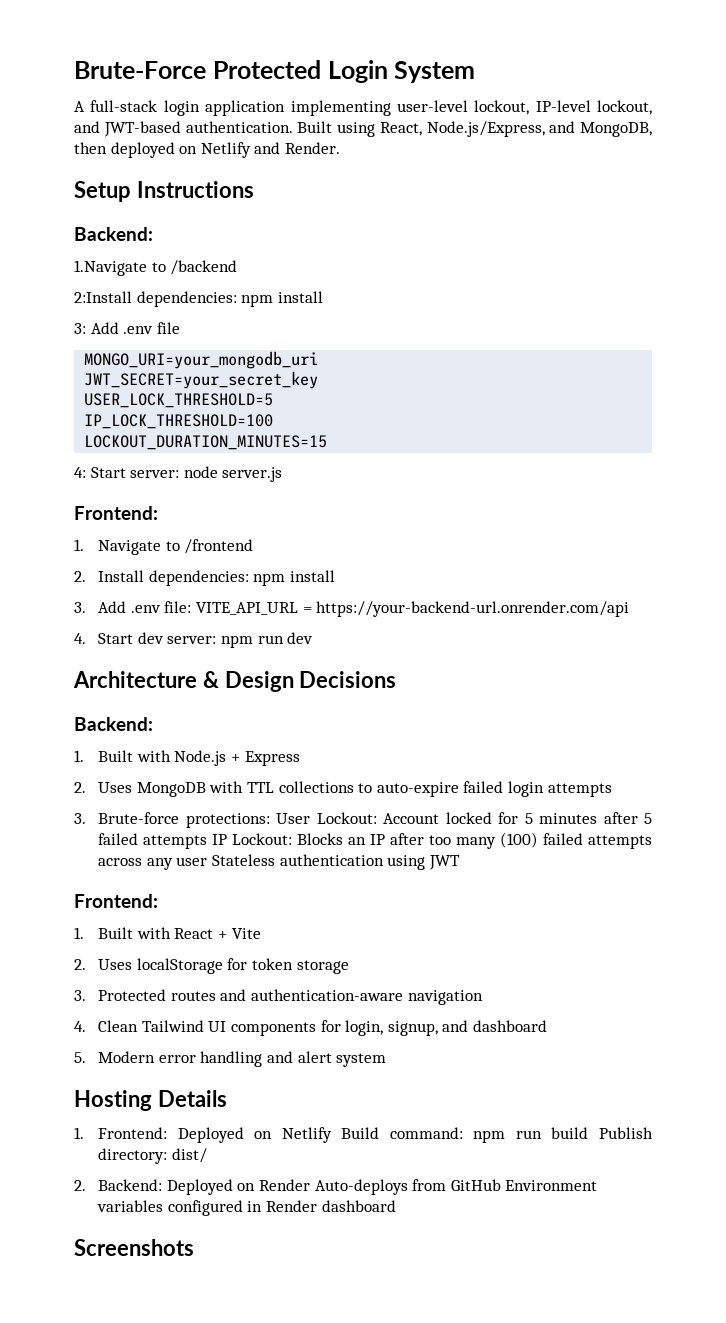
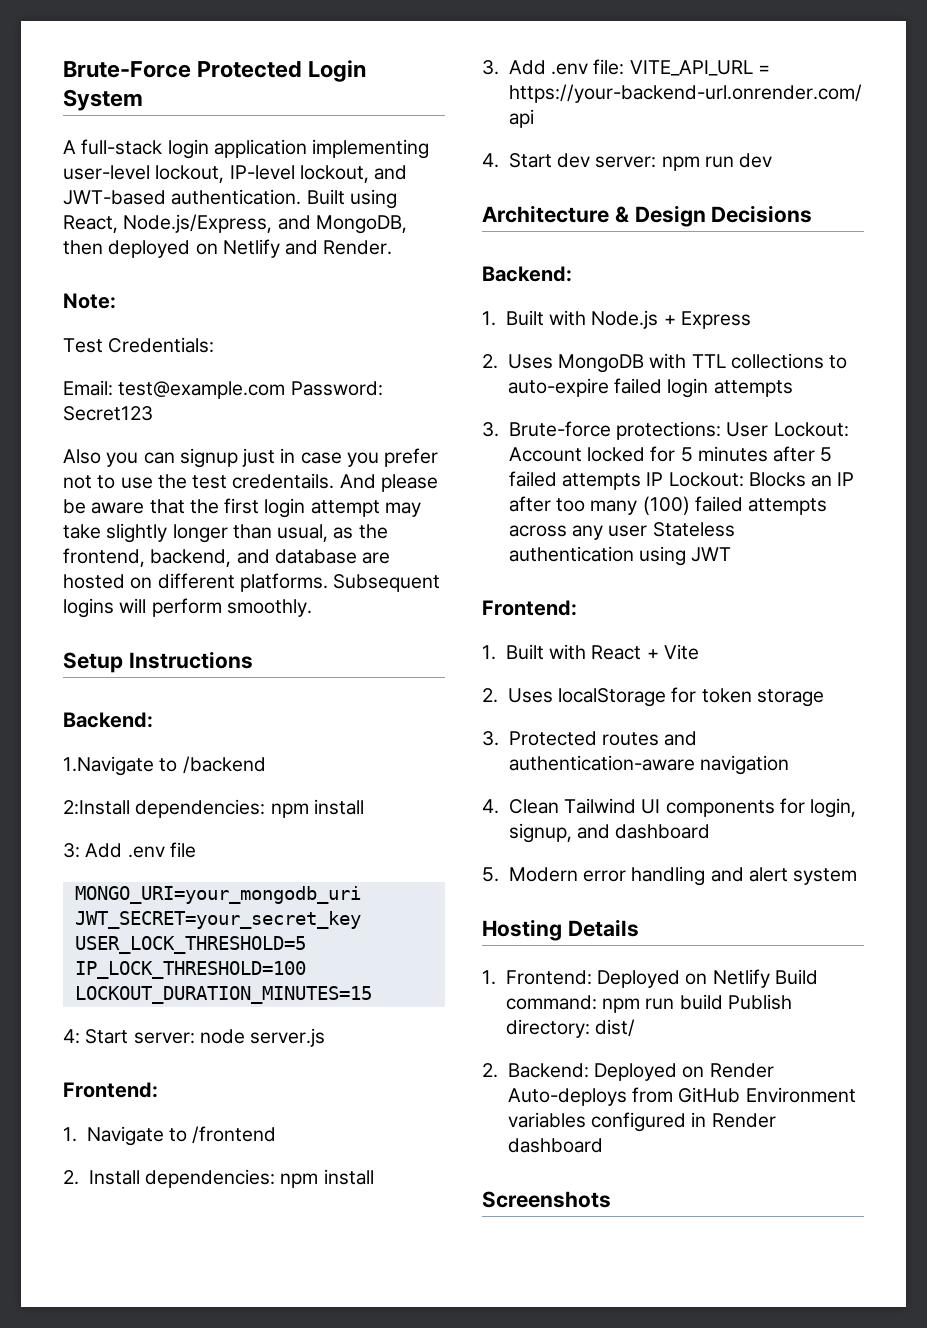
+ Note:
+ Test Credentials:
+ Email: test@example.com Password: Secret123
+ Also you can signup just in case you prefer not to use the test credentails. And please be aware that the first login attempt may take slightly longer than usual, as the frontend, backend, and database are hosted on different platforms. Subsequent logins will perform smoothly.

